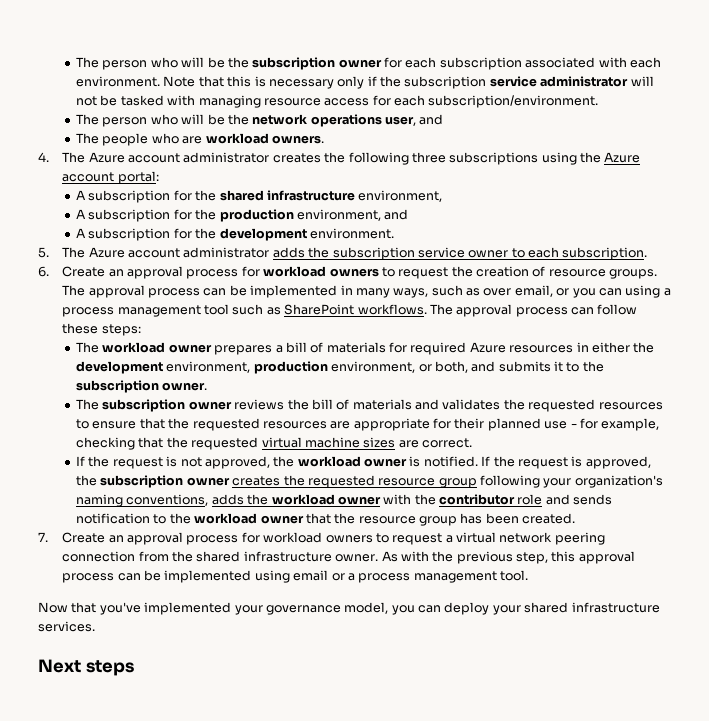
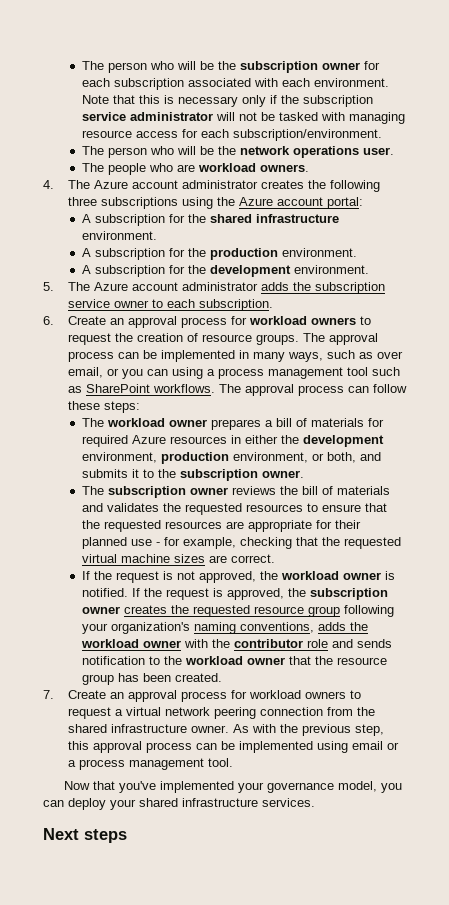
- The person who will be the network operations user, and
+ The person who will be the network operations user.
- A subscription for the shared infrastructure environment,
+ A subscription for the shared infrastructure environment.
- A subscription for the production environment, and
+ A subscription for the production environment.

